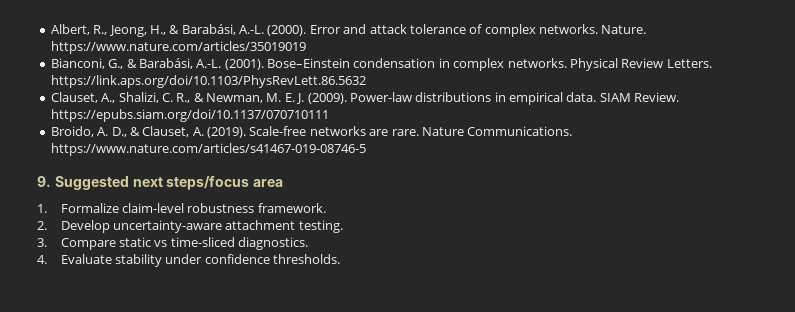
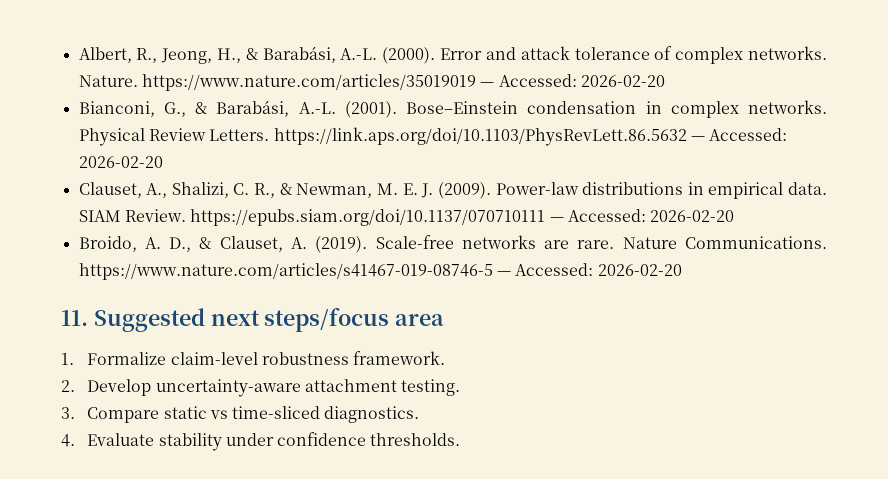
- Nature. https://www.nature.com/articles/35019019
+ Nature. https://www.nature.com/articles/35019019 — Accessed: 2026-02-20
- Physical Review Letters. https://link.aps.org/doi/10.1103/PhysRevLett.86.5632
+ Physical Review Letters. https://link.aps.org/doi/10.1103/PhysRevLett.86.5632 — Accessed: 2026-02-20
- SIAM Review. https://epubs.siam.org/doi/10.1137/070710111
+ SIAM Review. https://epubs.siam.org/doi/10.1137/070710111 — Accessed: 2026-02-20
- Nature Communications. https://www.nature.com/articles/s41467-019-08746-5
- 9. Suggested next steps/focus area
+ Nature Communications. https://www.nature.com/articles/s41467-019-08746-5 — Accessed: 2026-02-20
+ 11. Suggested next steps/focus area

